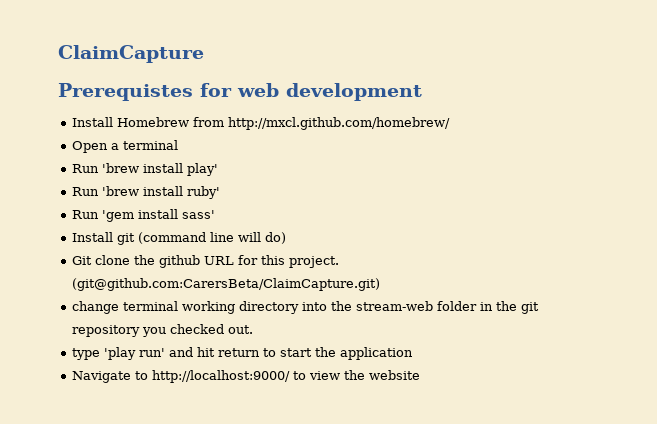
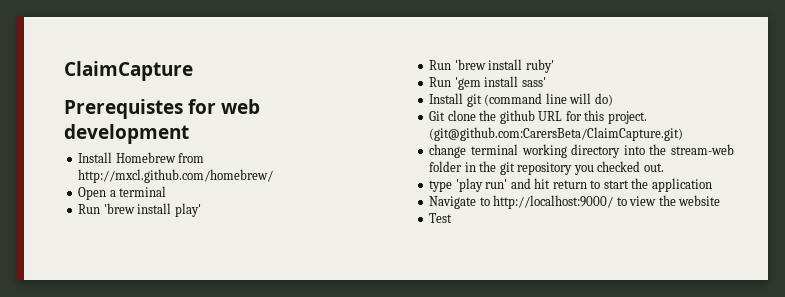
+ Test

